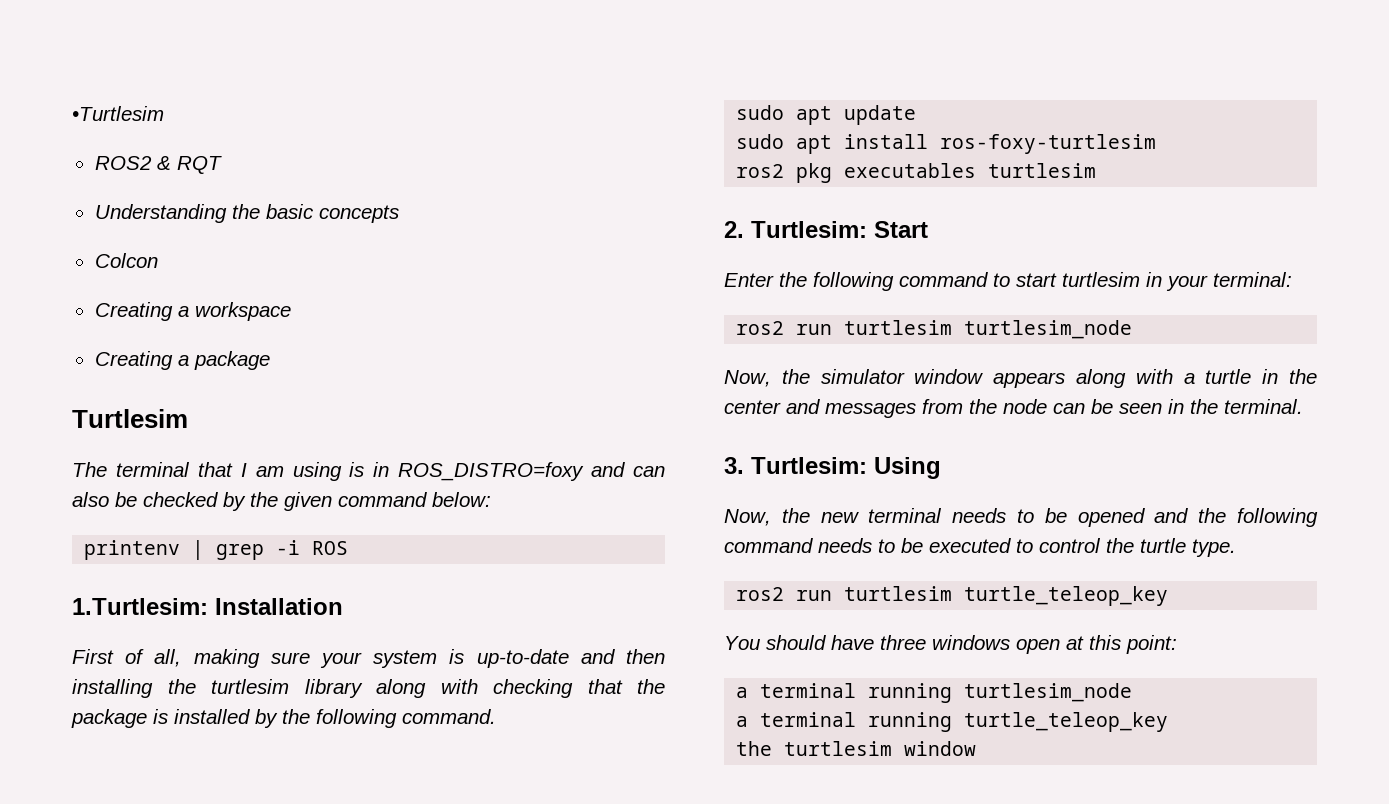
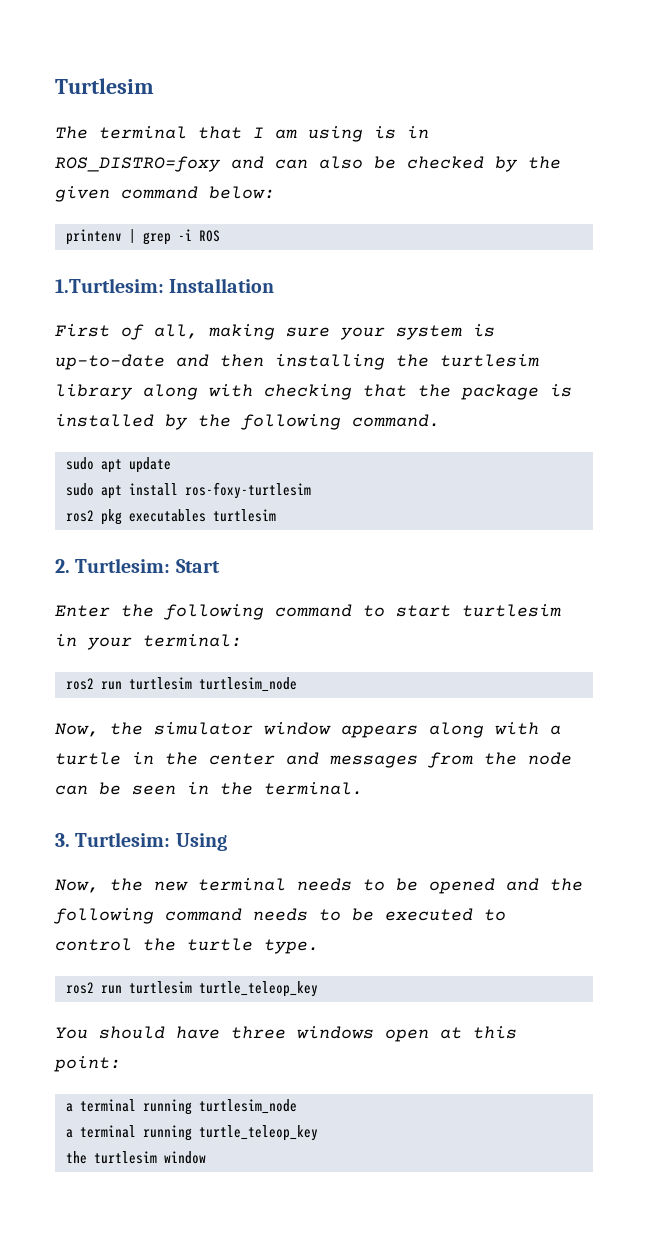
- •Turtlesim
- ROS2 & RQT
- Understanding the basic concepts
- Colcon
- Creating a workspace
- Creating a package

